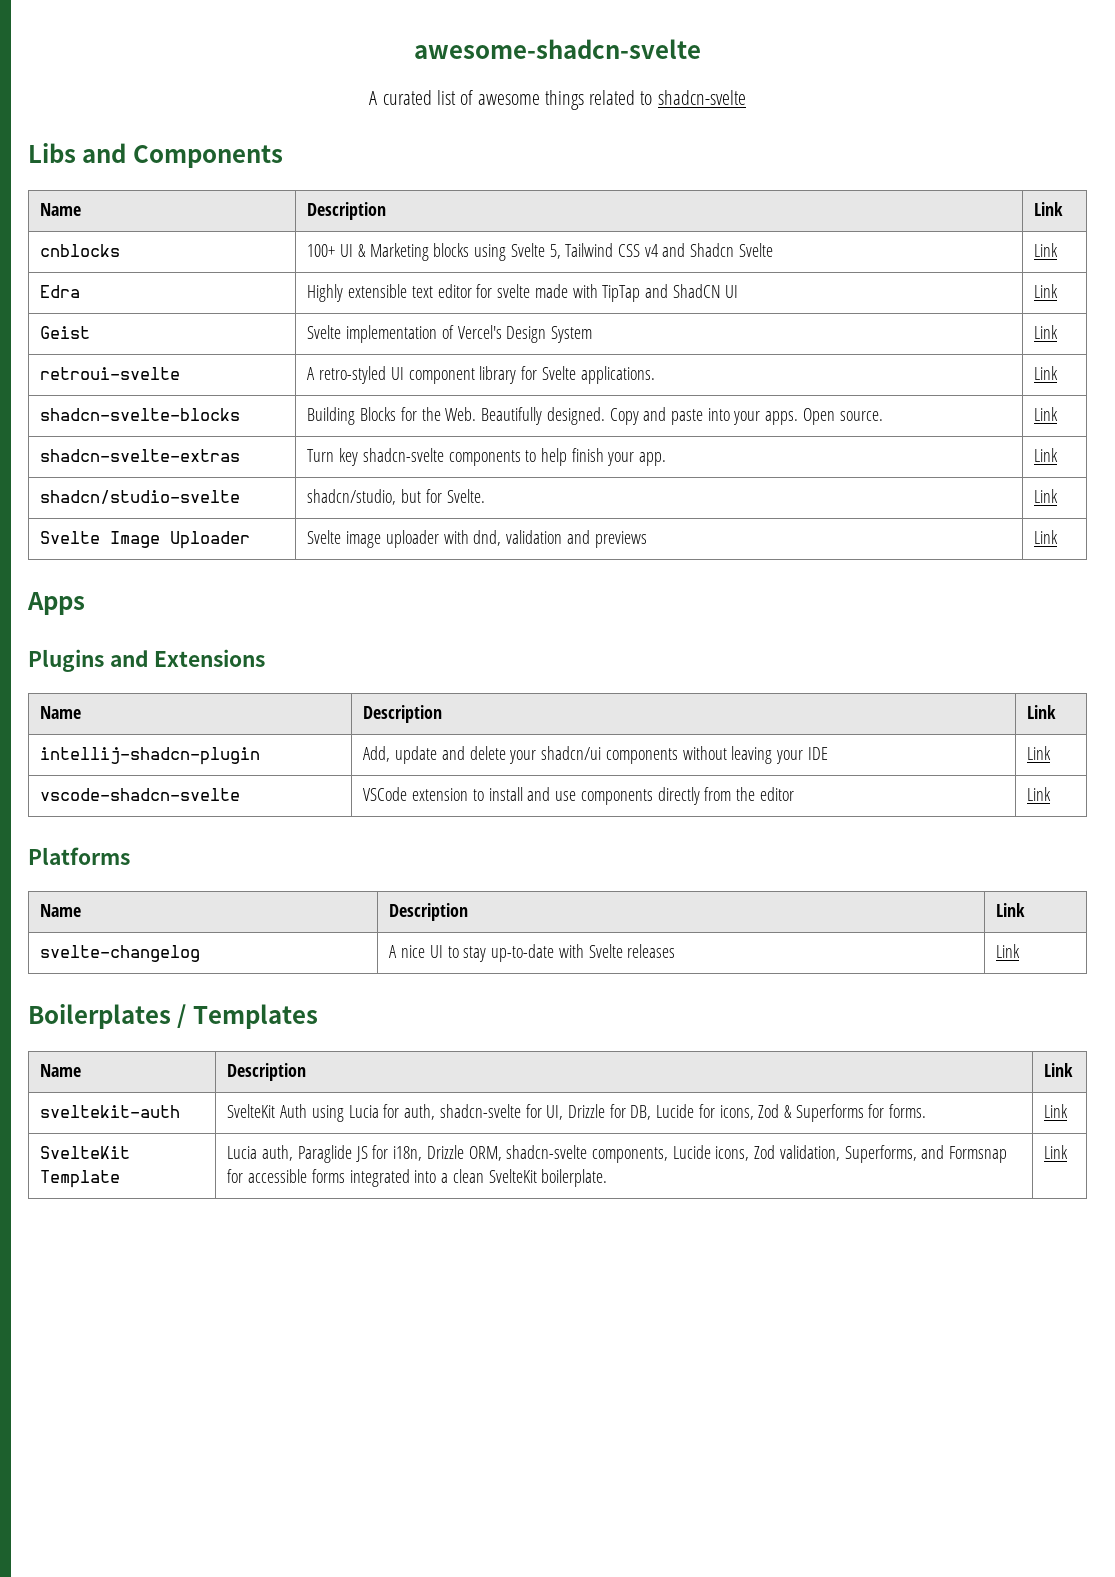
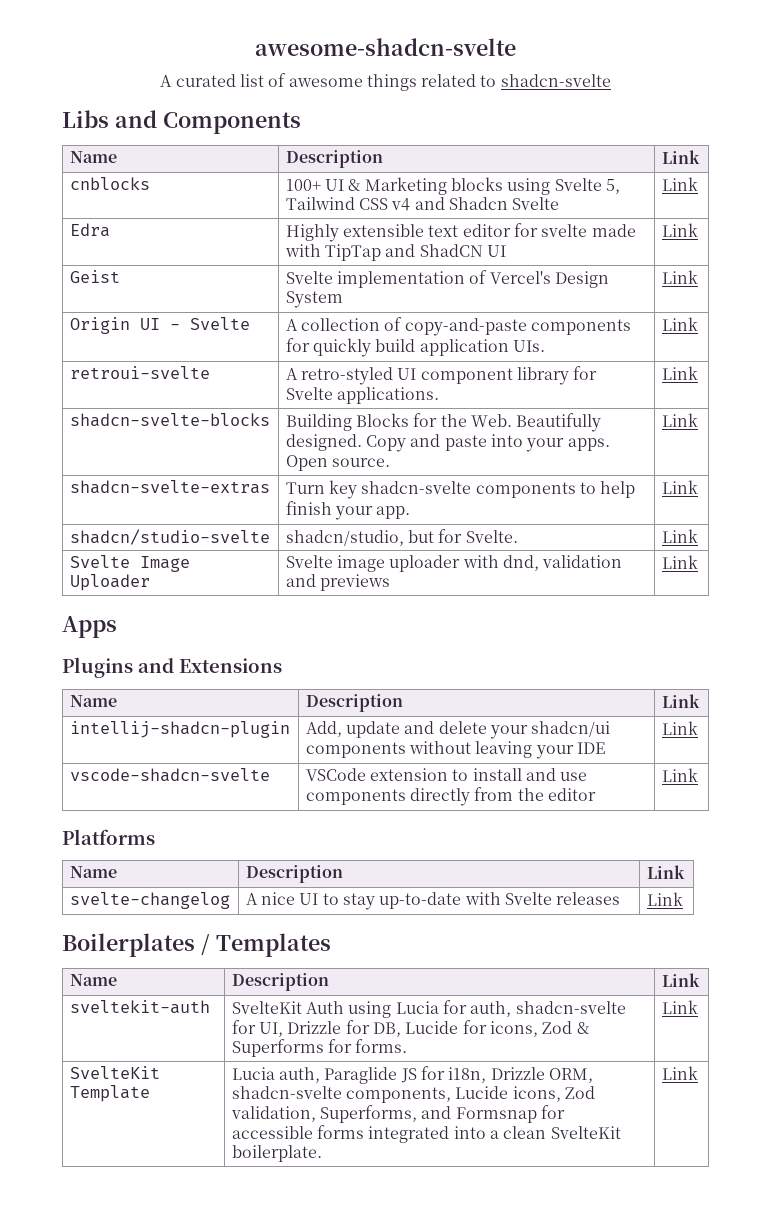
+ Origin UI - Svelte | A collection of copy-and-paste components for quickly build application UIs. | Link

